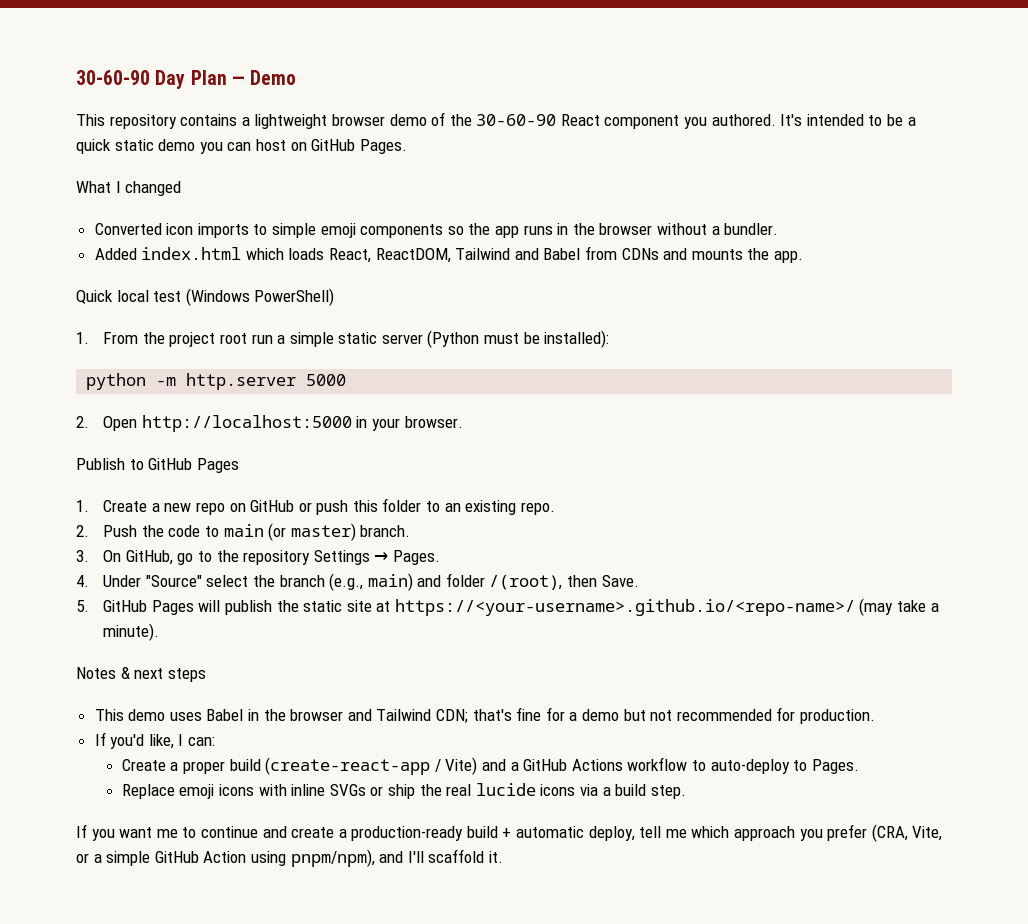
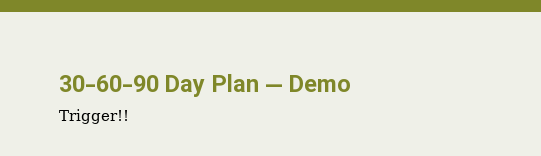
- This repository contains a lightweight browser demo of the 30-60-90 React component you authored. It's intended to be a quick static demo you can host on GitHub Pages.
- What I changed
- Converted icon imports to simple emoji components so the app runs in the browser without a bundler.
- Added index.html which loads React, ReactDOM, Tailwind and Babel from CDNs and mounts the app.
- Quick local test (Windows PowerShell)
- 1. From the project root run a simple static server (Python must be installed):
- python -m http.server 5000
- 2. Open http://localhost:5000 in your browser.
- Publish to GitHub Pages
- 1. Create a new repo on GitHub or push this folder to an existing repo.
- 2. Push the code to main (or master) branch.
- 3. On GitHub, go to the repository Settings → Pages.
- 4. Under "Source" select the branch (e.g., main) and folder /(root), then Save.
- 5. GitHub Pages will publish the static site at https://<your-username>.github.io/<repo-name>/ (may take a minute).
- Notes & next steps
- This demo uses Babel in the browser and Tailwind CDN; that's fine for a demo but not recommended for production.
- If you'd like, I can:
- Create a proper build (create-react-app / Vite) and a GitHub Actions workflow to auto-deploy to Pages.
- Replace emoji icons with inline SVGs or ship the real lucide icons via a build step.
- If you want me to continue and create a production-ready build + automatic deploy, tell me which approach you prefer (CRA, Vite, or a simple GitHub Action using pnpm/npm), and I'll scaffold it.
+ Trigger!!

